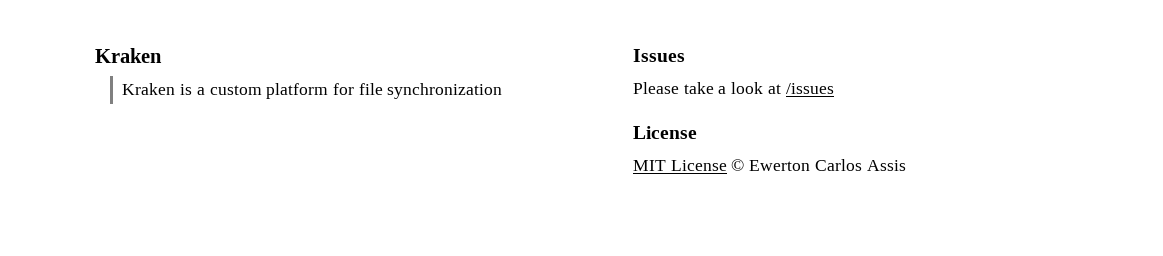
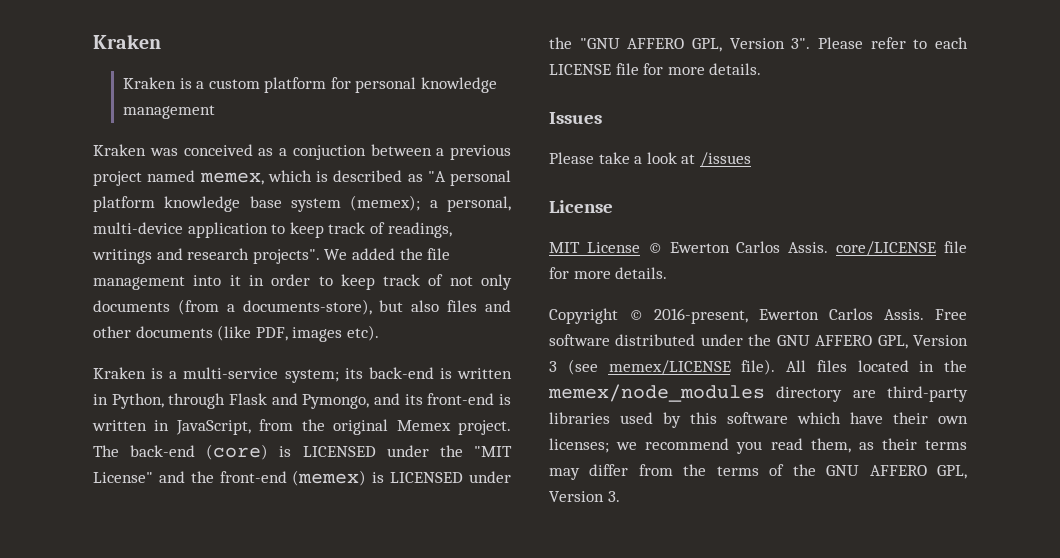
- Kraken is a custom platform for file synchronization
+ Kraken is a custom platform for personal knowledge management
+ Kraken was conceived as a conjuction between a previous project named memex, which is described as "A personal platform knowledge base system (memex); a personal, multi-device application to keep track of readings, writings and research projects". We added the file management into it in order to keep track of not only documents (from a documents-store), but also files and other documents (like PDF, images etc).
+ Kraken is a multi-service system; its back-end is written in Python, through Flask and Pymongo, and its front-end is written in JavaScript, from the original Memex project. The back-end (core) is LICENSED under the "MIT License" and the front-end (memex) is LICENSED under the "GNU AFFERO GPL, Version 3". Please refer to each LICENSE file for more details.
- MIT License © Ewerton Carlos Assis
+ MIT License © Ewerton Carlos Assis. core/LICENSE file for more details.
+ Copyright © 2016-present, Ewerton Carlos Assis. Free software distributed under the GNU AFFERO GPL, Version 3 (see memex/LICENSE file). All files located in the memex/node_modules directory are third-party libraries used by this software which have their own licenses; we recommend you read them, as their terms may differ from the terms of the GNU AFFERO GPL, Version 3.

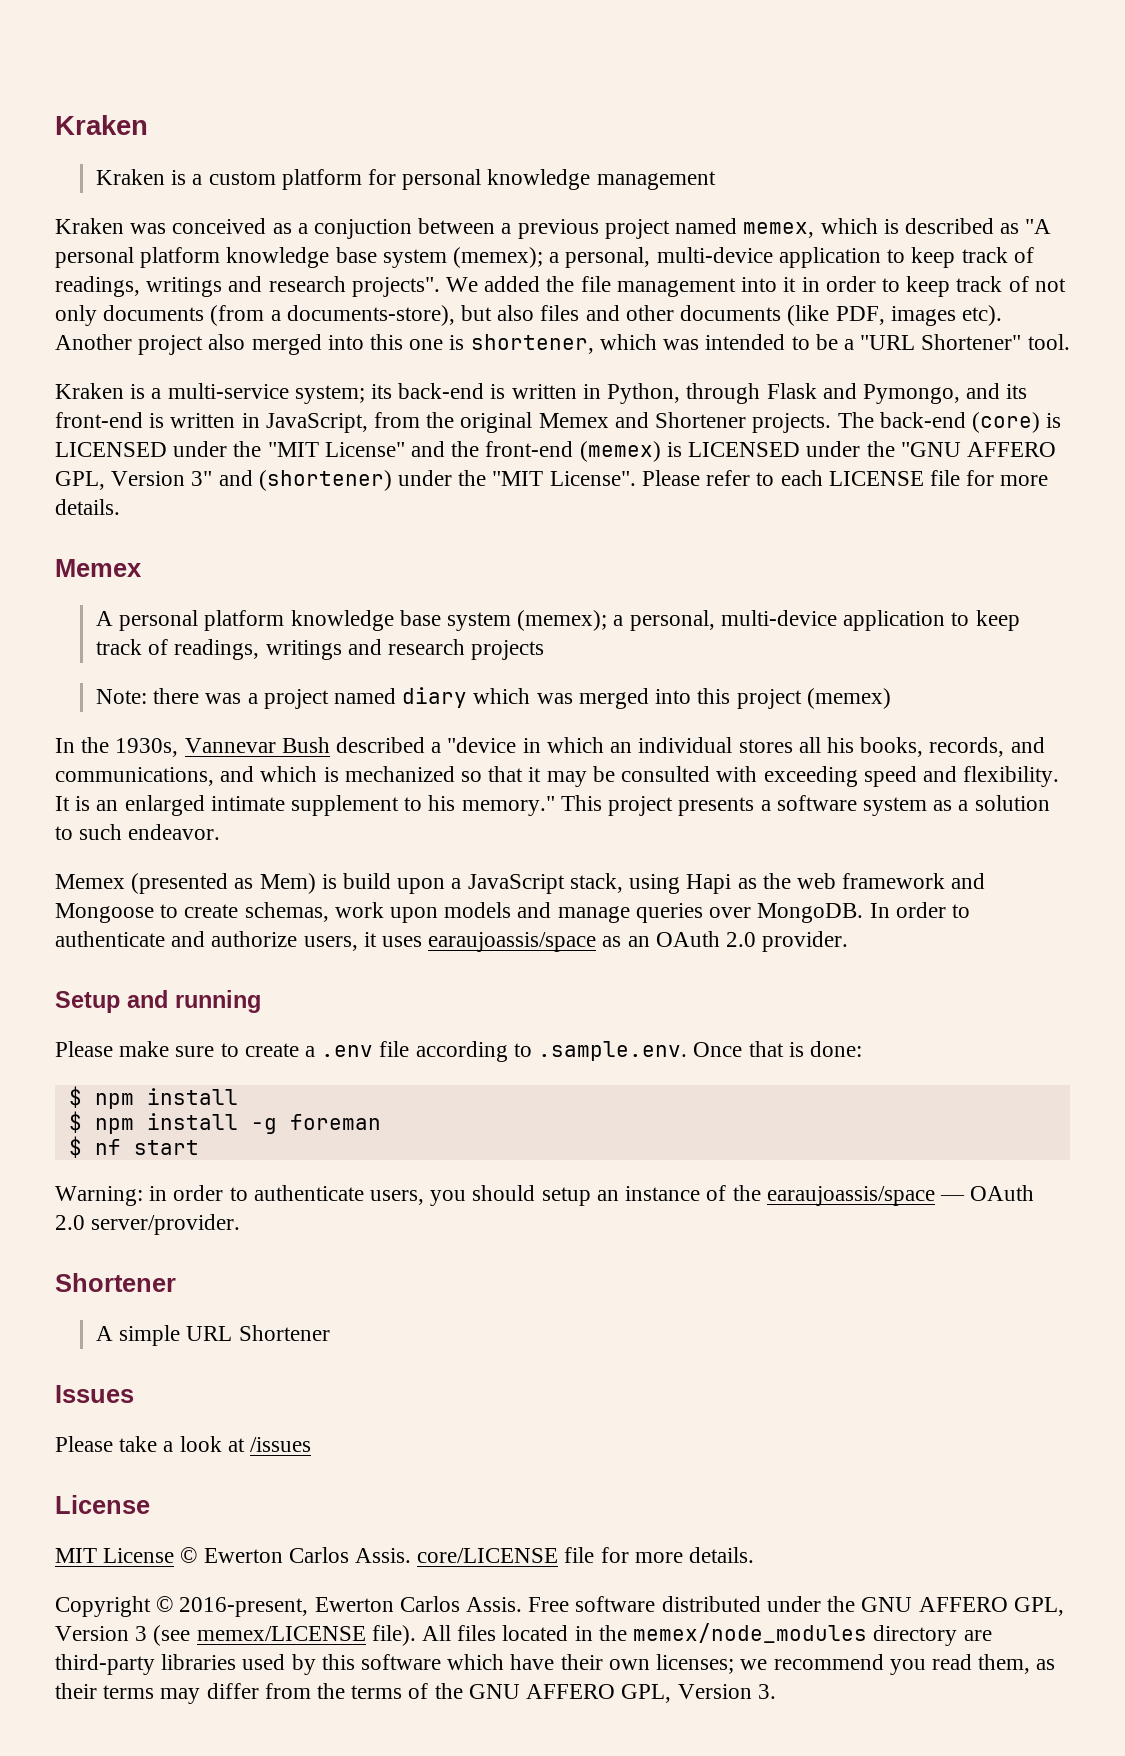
+ Another project also merged into this one is shortener, which was intended to be a "URL Shortener" tool.
- Kraken is a multi-service system; its back-end is written in Python, through Flask and Pymongo, and its front-end is written in JavaScript, from the original Memex project.
+ Kraken is a multi-service system; its back-end is written in Python, through Flask and Pymongo, and its front-end is written in JavaScript, from the original Memex and Shortener projects.
- The back-end (core) is LICENSED under the "MIT License" and the front-end (memex) is LICENSED under the "GNU AFFERO GPL, Version 3".
+ The back-end (core) is LICENSED under the "MIT License" and the front-end (memex) is LICENSED under the "GNU AFFERO GPL, Version 3" and (shortener) under the "MIT License".
  Please refer to each LICENSE file for more details.
+ Memex
+ A personal platform knowledge base system (memex); a personal, multi-device application to keep track of readings, writings and research projects
+ Note: there was a project named diary which was merged into this project (memex)
+ In the 1930s, Vannevar Bush described a "device in which an individual stores all his books, records, and communications, and which is mechanized so that it may be consulted with exceeding speed and flexibility. It is an enlarged intimate supplement to his memory." This project presents a software system as a solution to such endeavor.
+ Memex (presented as Mem) is build upon a JavaScript stack, using Hapi as the web framework and Mongoose to create schemas, work upon models and manage queries over MongoDB. In order to authenticate and authorize users, it uses earaujoassis/space as an OAuth 2.0 provider.
+ Setup and running
+ Please make sure to create a .env file according to .sample.env. Once that is done:
+ $ npm install
+ $ npm install -g foreman
+ $ nf start
+ Warning: in order to authenticate users, you should setup an instance of the earaujoassis/space — OAuth 2.0 server/provider.
+ Shortener
+ A simple URL Shortener

